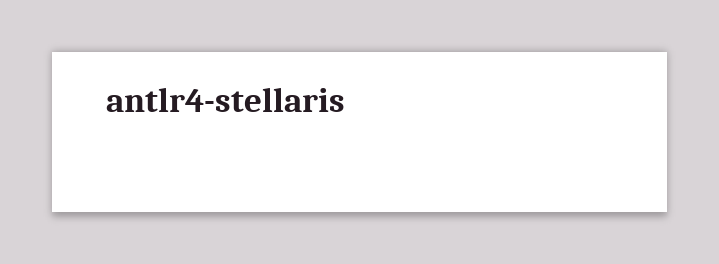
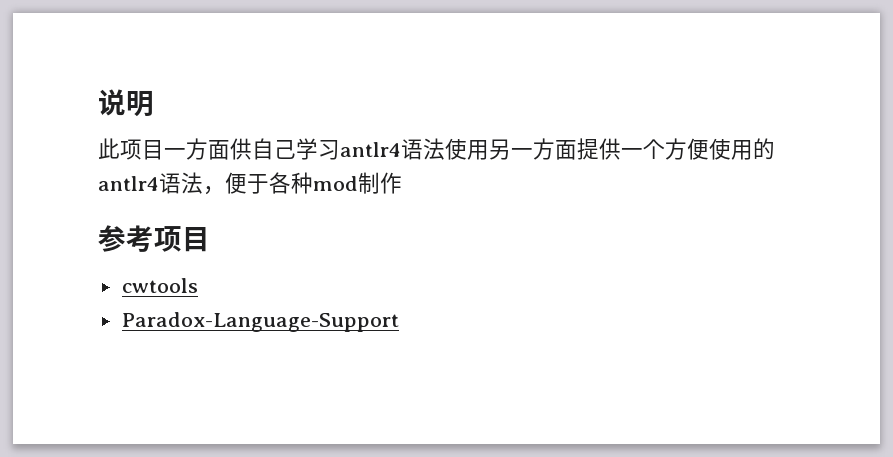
- antlr4-stellaris
+ 说明
+ 此项目一方面供自己学习antlr4语法使用另一方面提供一个方便使用的antlr4语法，便于各种mod制作
+ 参考项目
+ cwtools
+ Paradox-Language-Support

